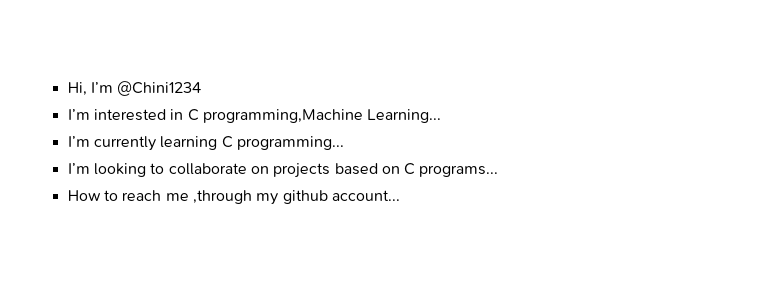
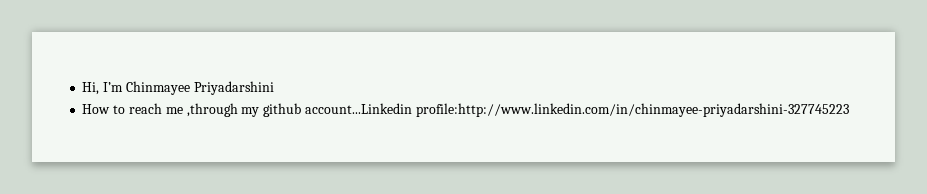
- Hi, I’m @Chini1234
- I’m interested in C programming,Machine Learning...
- I’m currently learning C programming...
- I’m looking to collaborate on projects based on C programs...
+ Hi, I’m Chinmayee Priyadarshini
- How to reach me ,through my github account...
+ How to reach me ,through my github account...Linkedin profile:http://www.linkedin.com/in/chinmayee-priyadarshini-327745223

